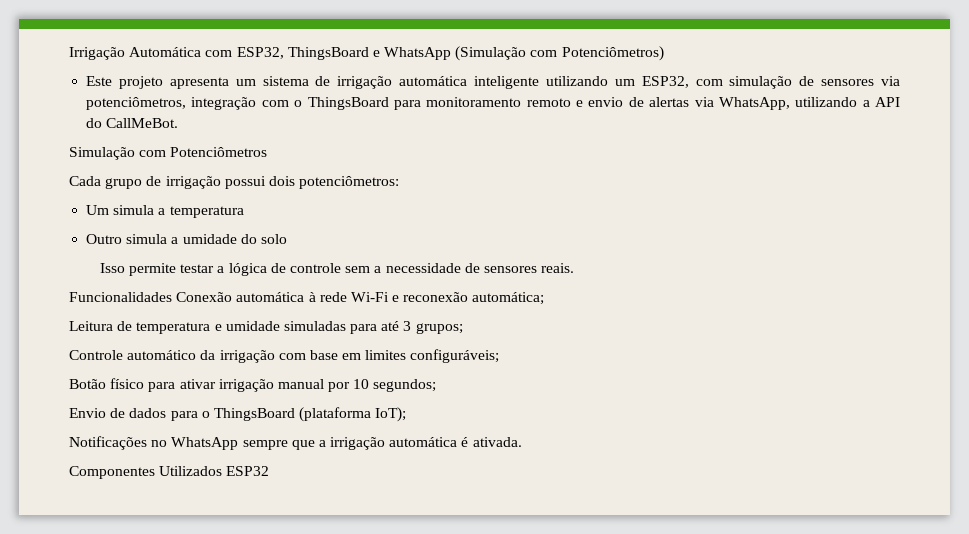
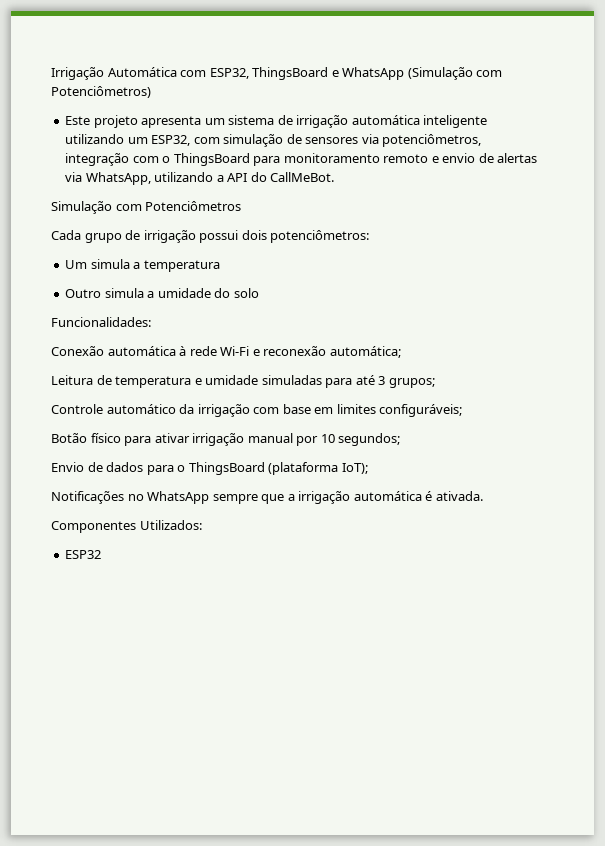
- Isso permite testar a lógica de controle sem a necessidade de sensores reais.
- Funcionalidades Conexão automática à rede Wi-Fi e reconexão automática;
+ Funcionalidades:
+ Conexão automática à rede Wi-Fi e reconexão automática;
- Componentes Utilizados ESP32
+ Componentes Utilizados:
+ ESP32

